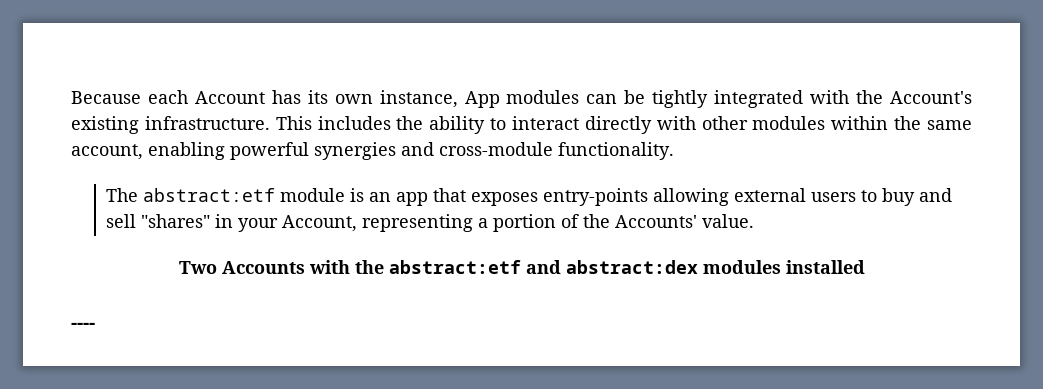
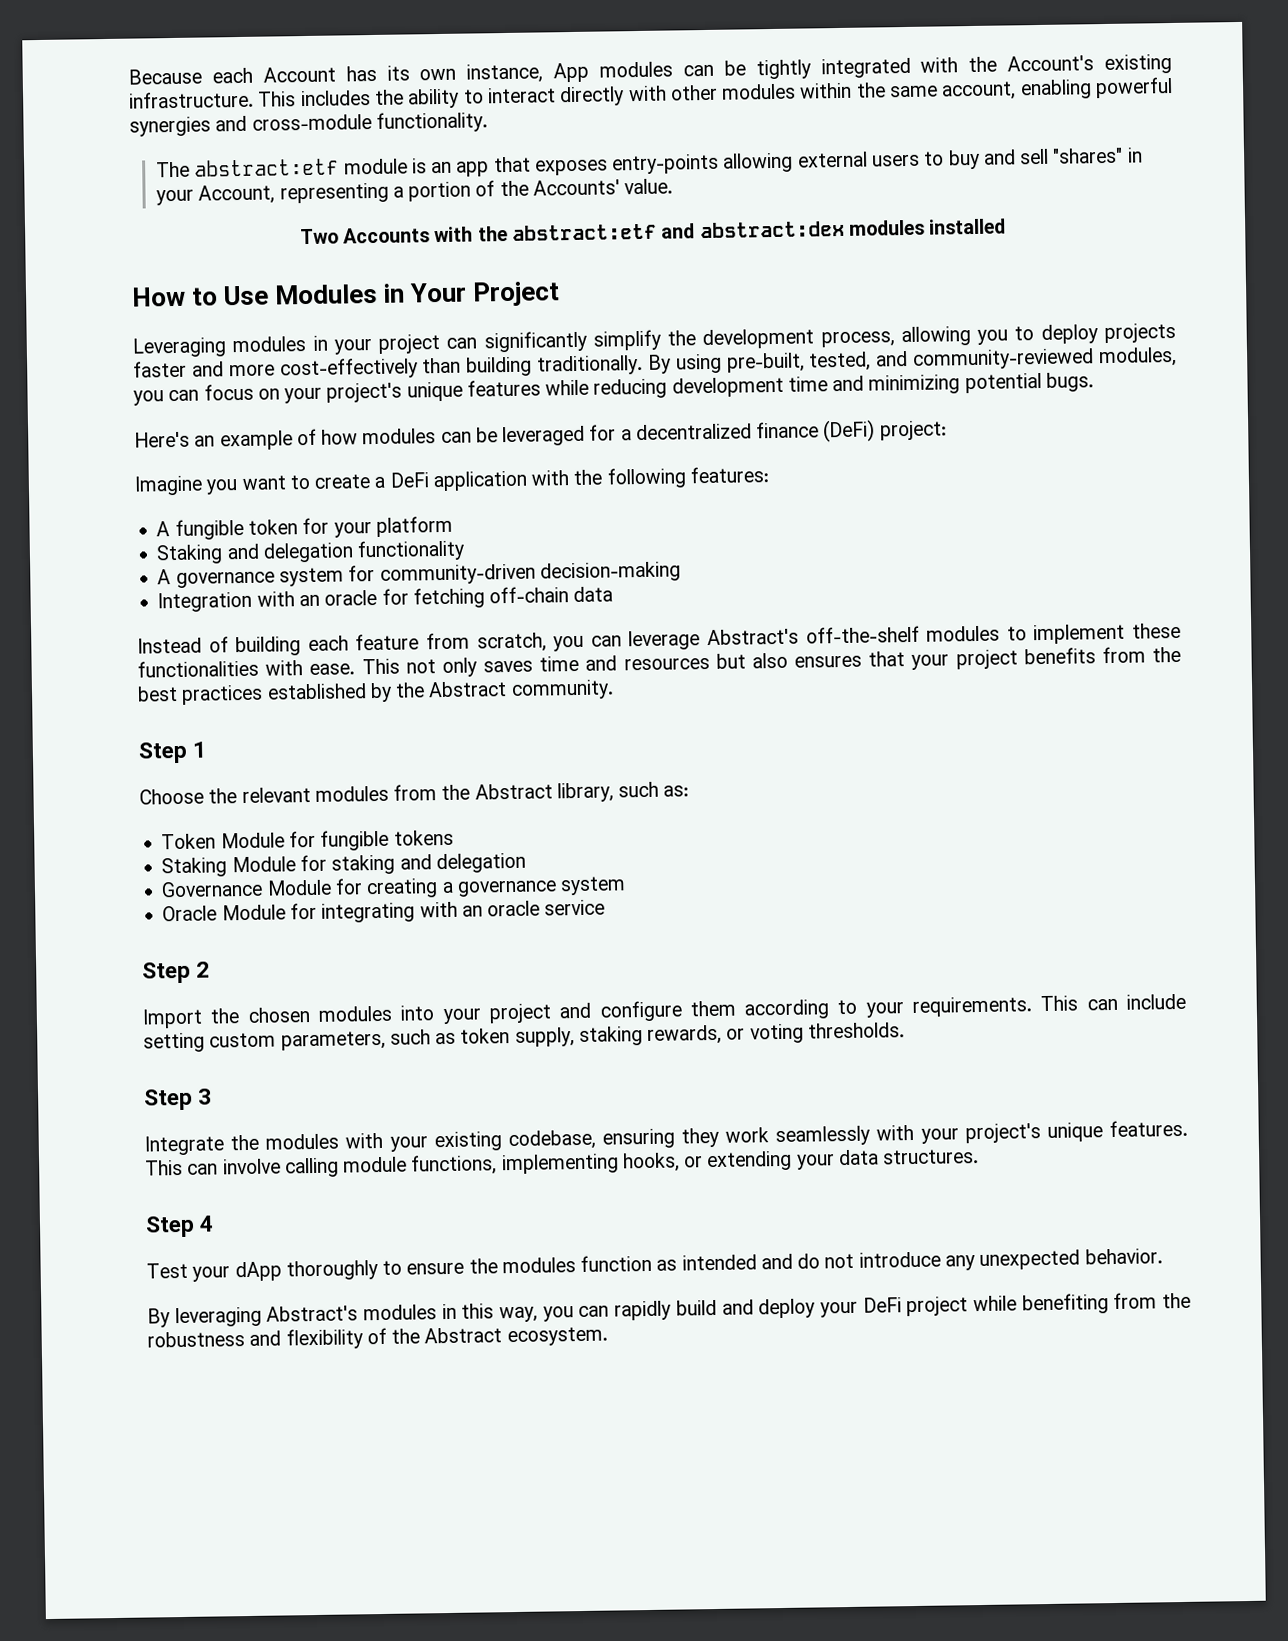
- ----
+ How to Use Modules in Your Project
+ Leveraging modules in your project can significantly simplify the development process, allowing you to deploy projects faster and more cost-effectively than building traditionally. By using pre-built, tested, and community-reviewed modules, you can focus on your project's unique features while reducing development time and minimizing potential bugs.
+ Here's an example of how modules can be leveraged for a decentralized finance (DeFi) project:
+ Imagine you want to create a DeFi application with the following features:
+ A fungible token for your platform
+ Staking and delegation functionality
+ A governance system for community-driven decision-making
+ Integration with an oracle for fetching off-chain data
+ Instead of building each feature from scratch, you can leverage Abstract's off-the-shelf modules to implement these functionalities with ease. This not only saves time and resources but also ensures that your project benefits from the best practices established by the Abstract community.
+ Step 1
+ Choose the relevant modules from the Abstract library, such as:
+ Token Module for fungible tokens
+ Staking Module for staking and delegation
+ Governance Module for creating a governance system
+ Oracle Module for integrating with an oracle service
+ Step 2
+ Import the chosen modules into your project and configure them according to your requirements. This can include setting custom parameters, such as token supply, staking rewards, or voting thresholds.
+ Step 3
+ Integrate the modules with your existing codebase, ensuring they work seamlessly with your project's unique features. This can involve calling module functions, implementing hooks, or extending your data structures.
+ Step 4
+ Test your dApp thoroughly to ensure the modules function as intended and do not introduce any unexpected behavior.
+ By leveraging Abstract's modules in this way, you can rapidly build and deploy your DeFi project while benefiting from the robustness and flexibility of the Abstract ecosystem.

